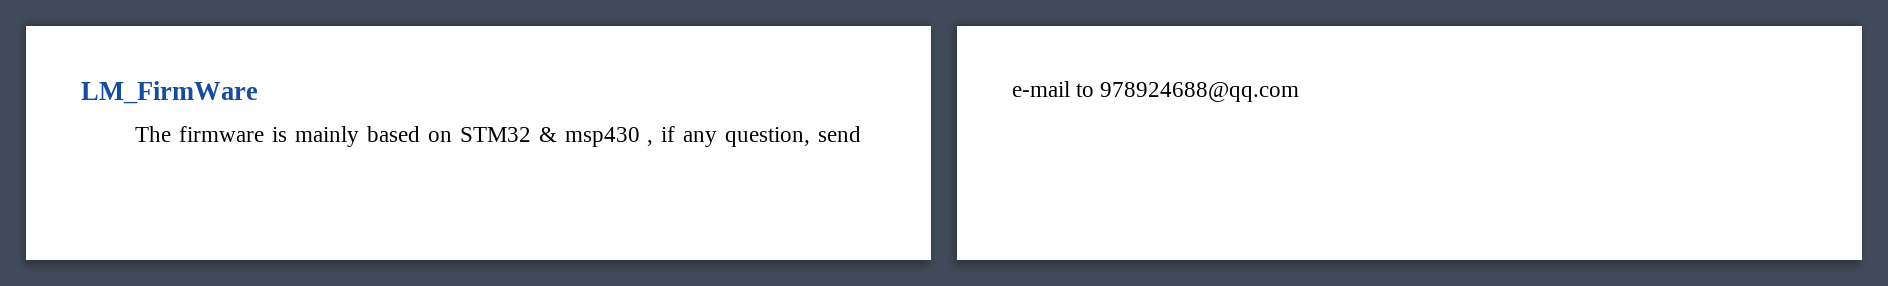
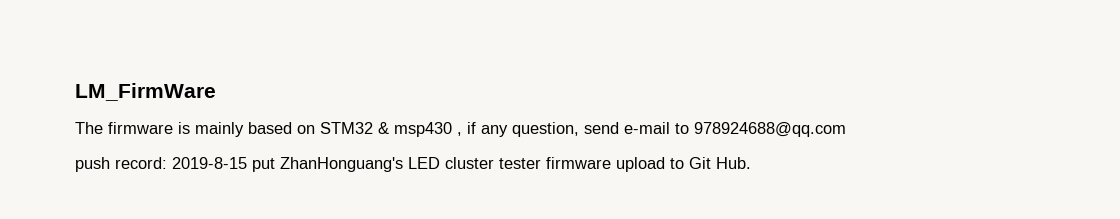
+ push record: 2019-8-15 put ZhanHonguang's LED cluster tester firmware upload to Git Hub.

